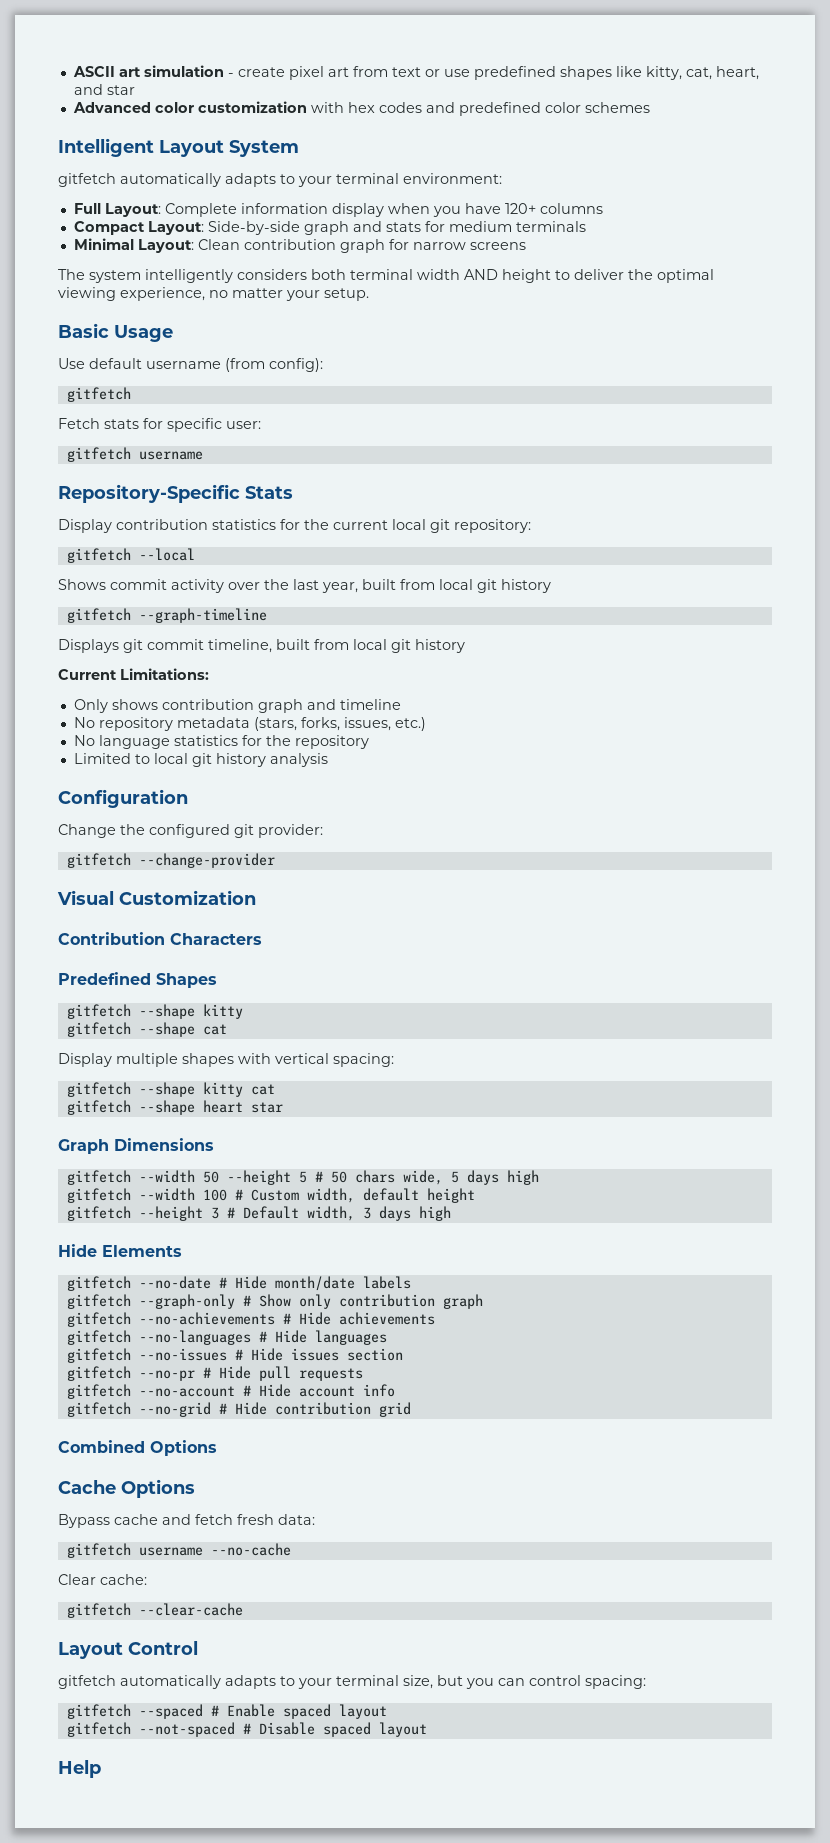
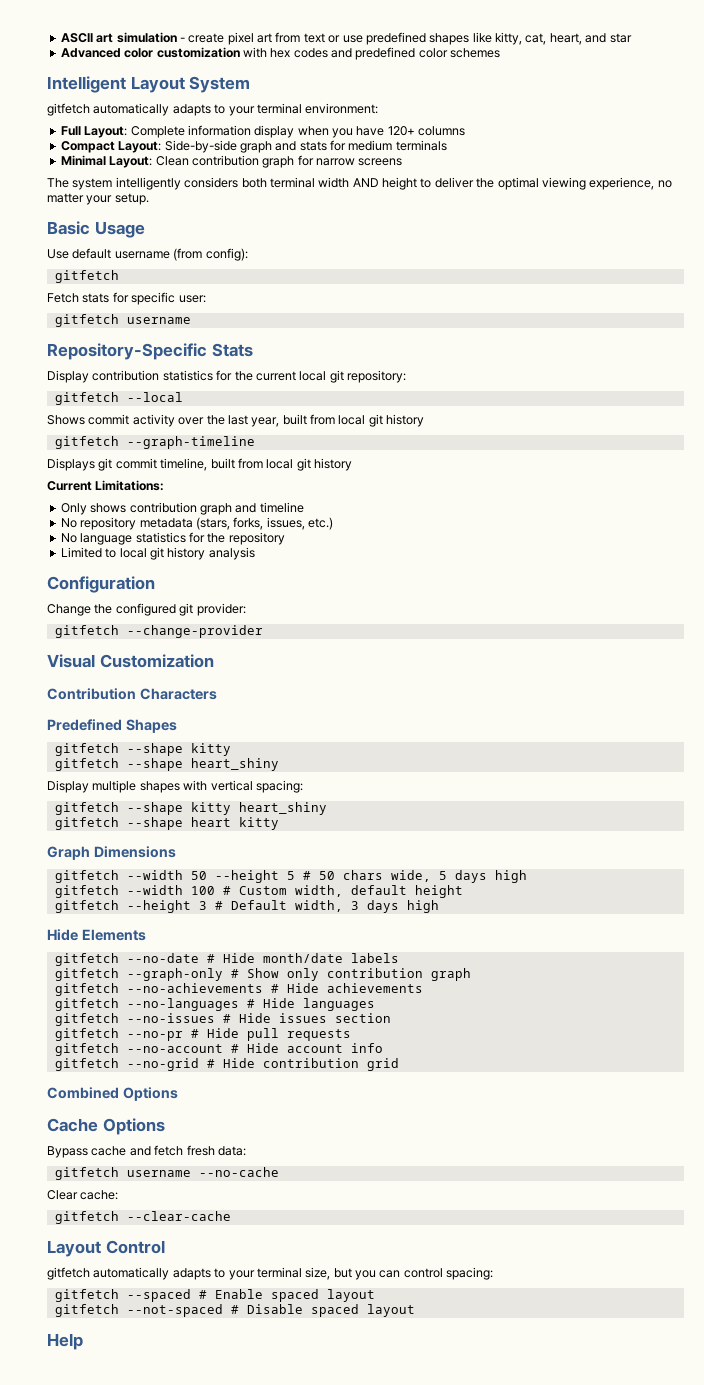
- gitfetch --shape cat
+ gitfetch --shape heart_shiny
- gitfetch --shape kitty cat
+ gitfetch --shape kitty heart_shiny
- gitfetch --shape heart star
+ gitfetch --shape heart kitty

